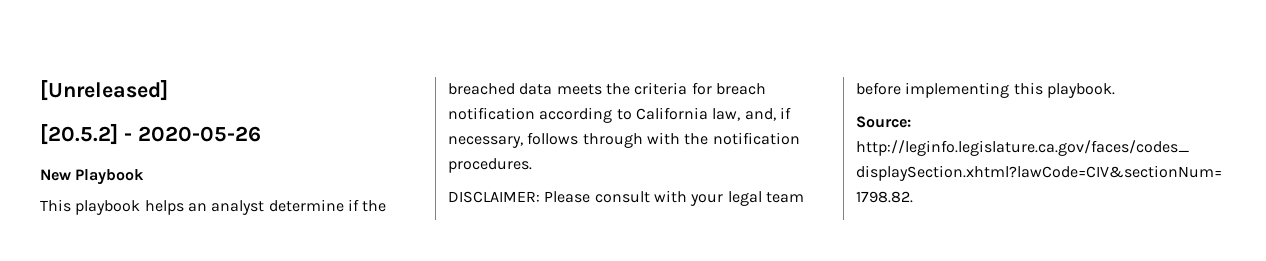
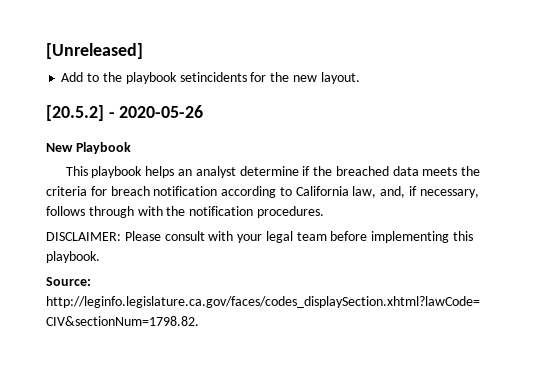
+ Add to the playbook setincidents for the new layout.

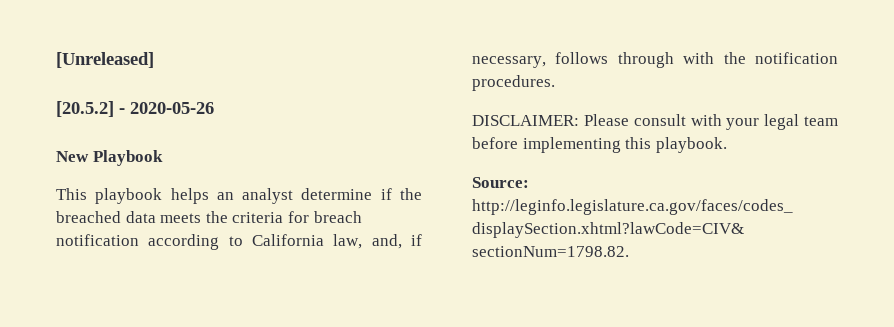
- Add to the playbook setincidents for the new layout.

